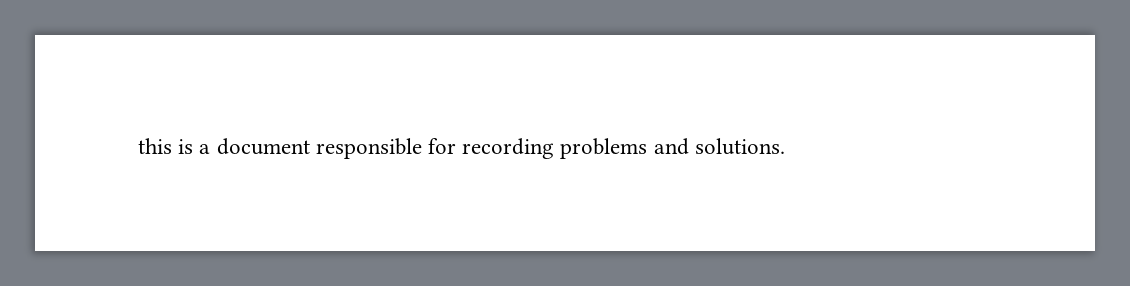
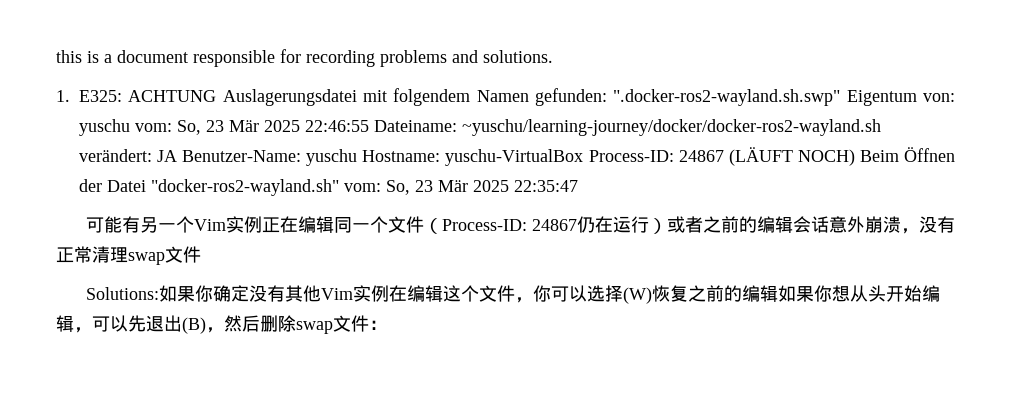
+ 1. E325: ACHTUNG Auslagerungsdatei mit folgendem Namen gefunden: ".docker-ros2-wayland.sh.swp" Eigentum von: yuschu vom: So, 23 Mär 2025 22:46:55 Dateiname: ~yuschu/learning-journey/docker/docker-ros2-wayland.sh verändert: JA Benutzer-Name: yuschu Hostname: yuschu-VirtualBox Process-ID: 24867 (LÄUFT NOCH) Beim Öffnen der Datei "docker-ros2-wayland.sh" vom: So, 23 Mär 2025 22:35:47
+ 可能有另一个Vim实例正在编辑同一个文件（Process-ID: 24867仍在运行）或者之前的编辑会话意外崩溃，没有正常清理swap文件
+ Solutions:如果你确定没有其他Vim实例在编辑这个文件，你可以选择(W)恢复之前的编辑如果你想从头开始编辑，可以先退出(B)，然后删除swap文件：

